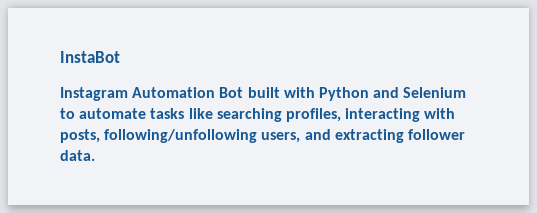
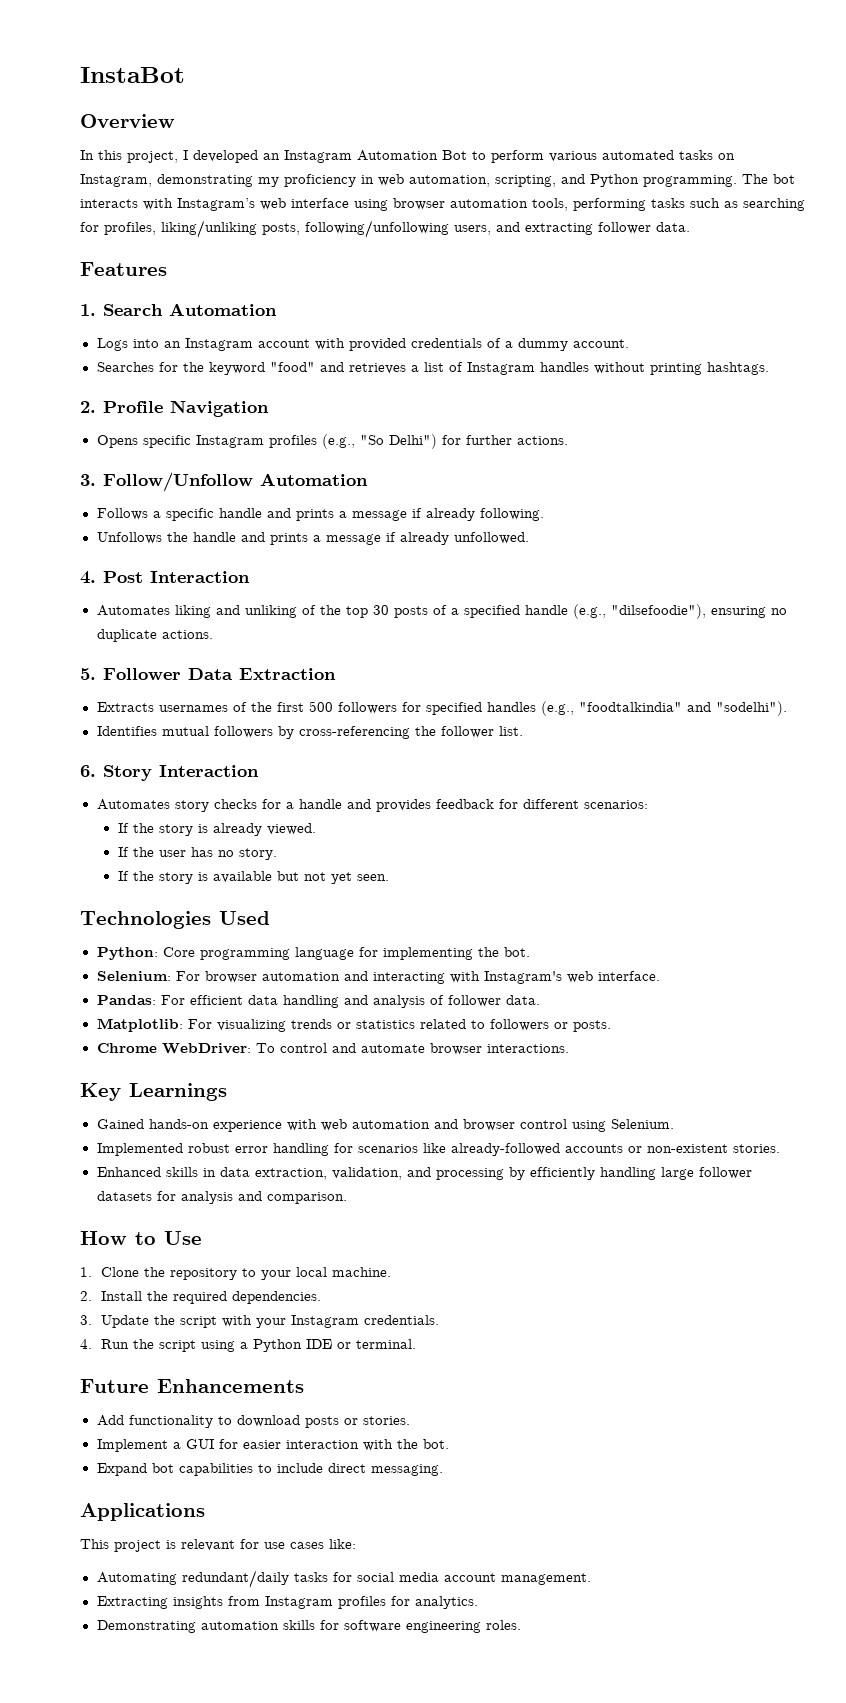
- Instagram Automation Bot built with Python and Selenium to automate tasks like searching profiles, interacting with posts, following/unfollowing users, and extracting follower data.
+ Overview
+ In this project, I developed an Instagram Automation Bot to perform various automated tasks on Instagram, demonstrating my proficiency in web automation, scripting, and Python programming. The bot interacts with Instagram’s web interface using browser automation tools, performing tasks such as searching for profiles, liking/unliking posts, following/unfollowing users, and extracting follower data.
+ Features
+ 1. Search Automation
+ Logs into an Instagram account with provided credentials of a dummy account.
+ Searches for the keyword "food" and retrieves a list of Instagram handles without printing hashtags.
+ 2. Profile Navigation
+ Opens specific Instagram profiles (e.g., "So Delhi") for further actions.
+ 3. Follow/Unfollow Automation
+ Follows a specific handle and prints a message if already following.
+ Unfollows the handle and prints a message if already unfollowed.
+ 4. Post Interaction
+ Automates liking and unliking of the top 30 posts of a specified handle (e.g., "dilsefoodie"), ensuring no duplicate actions.
+ 5. Follower Data Extraction
+ Extracts usernames of the first 500 followers for specified handles (e.g., "foodtalkindia" and "sodelhi").
+ Identifies mutual followers by cross-referencing the follower list.
+ 6. Story Interaction
+ Automates story checks for a handle and provides feedback for different scenarios:
+ If the story is already viewed.
+ If the user has no story.
+ If the story is available but not yet seen.
+ Technologies Used
+ Python: Core programming language for implementing the bot.
+ Selenium: For browser automation and interacting with Instagram's web interface.
+ Pandas: For efficient data handling and analysis of follower data.
+ Matplotlib: For visualizing trends or statistics related to followers or posts.
+ Chrome WebDriver: To control and automate browser interactions.
+ Key Learnings
+ Gained hands-on experience with web automation and browser control using Selenium.
+ Implemented robust error handling for scenarios like already-followed accounts or non-existent stories.
+ Enhanced skills in data extraction, validation, and processing by efficiently handling large follower datasets for analysis and comparison.
+ How to Use
+ 1. Clone the repository to your local machine.
+ 2. Install the required dependencies.
+ 3. Update the script with your Instagram credentials.
+ 4. Run the script using a Python IDE or terminal.
+ Future Enhancements
+ Add functionality to download posts or stories.
+ Implement a GUI for easier interaction with the bot.
+ Expand bot capabilities to include direct messaging.
+ Applications
+ This project is relevant for use cases like:
+ Automating redundant/daily tasks for social media account management.
+ Extracting insights from Instagram profiles for analytics.
+ Demonstrating automation skills for software engineering roles.

